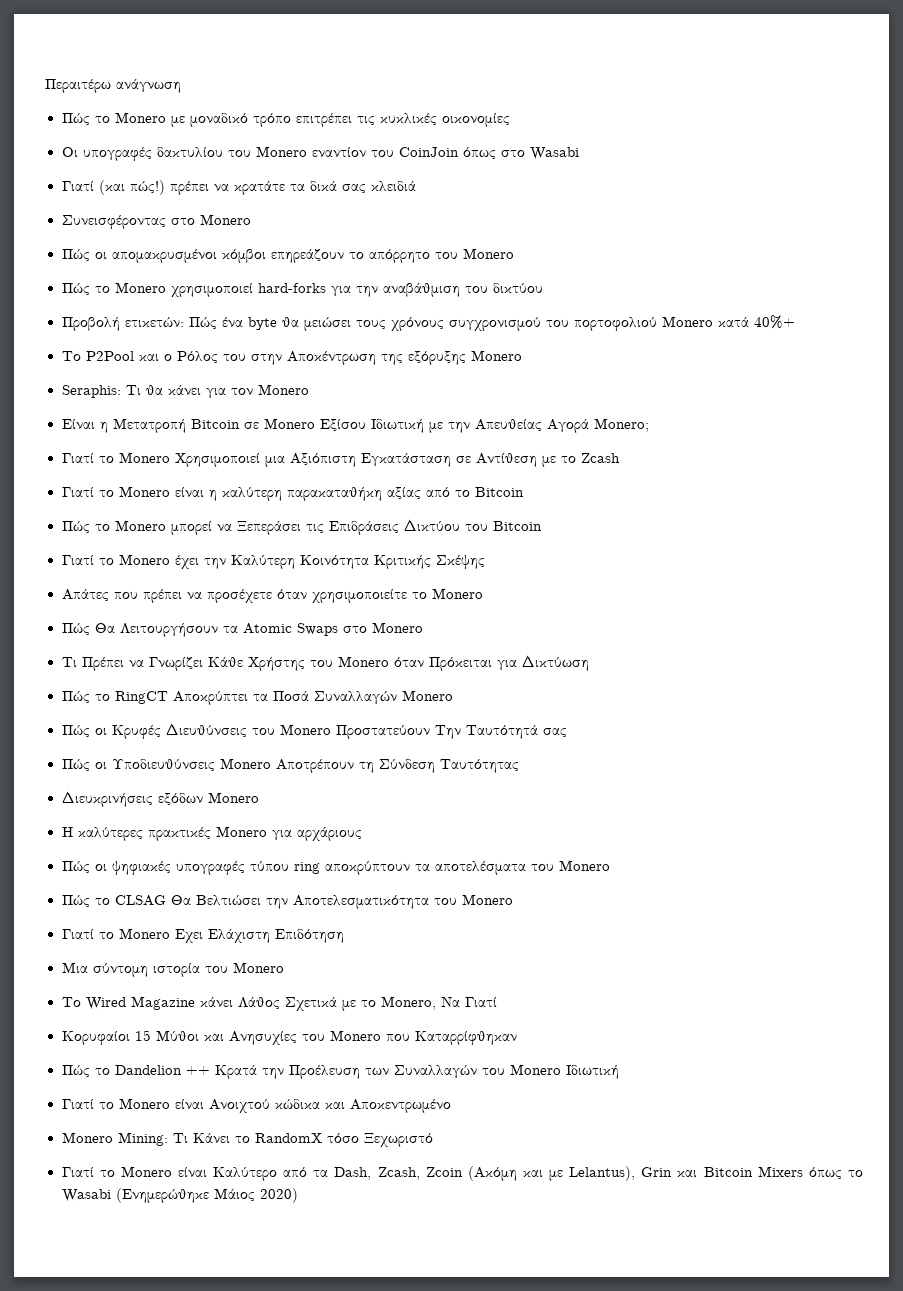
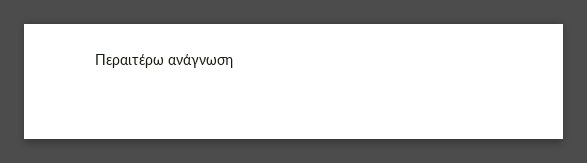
- Πώς το Monero με μοναδικό τρόπο επιτρέπει τις κυκλικές οικονομίες
- Οι υπογραφές δακτυλίου του Monero εναντίον του CoinJoin όπως στο Wasabi
- Γιατί (και πώς!) πρέπει να κρατάτε τα δικά σας κλειδιά
- Συνεισφέροντας στο Monero
- Πώς οι απομακρυσμένοι κόμβοι επηρεάζουν το απόρρητο του Monero
- Πώς το Monero χρησιμοποιεί hard-forks για την αναβάθμιση του δικτύου
- Προβολή ετικετών: Πώς ένα byte θα μειώσει τους χρόνους συγχρονισμού του πορτοφολιού Monero κατά 40%+
- Το P2Pool και ο Ρόλος του στην Αποκέντρωση της εξόρυξης Monero
- Seraphis: Τι θα κάνει για τον Monero
- Είναι η Μετατροπή Bitcoin σε Monero Εξίσου Ιδιωτική με την Απευθείας Αγορά Monero;
- Γιατί το Monero Χρησιμοποιεί μια Αξιόπιστη Εγκατάσταση σε Αντίθεση με το Zcash
- Γιατί το Monero είναι η καλύτερη παρακαταθήκη αξίας από το Bitcoin
- Πώς το Monero μπορεί να Ξεπεράσει τις Επιδράσεις Δικτύου του Bitcoin
- Γιατί το Monero έχει την Kαλύτερη Kοινότητα Kριτικής Σκέψης
- Απάτες που πρέπει να προσέχετε όταν χρησιμοποιείτε το Monero
- Πώς Θα Λειτουργήσουν τα Atomic Swaps στο Monero
- Τι Πρέπει να Γνωρίζει Κάθε Χρήστης του Monero όταν Πρόκειται για Δικτύωση
- Πώς το RingCT Αποκρύπτει τα Ποσά Συναλλαγών Monero
- Πώς οι Κρυφές Διευθύνσεις του Monero Προστατεύουν Την Ταυτότητά σας
- Πώς οι Υποδιευθύνσεις Monero Αποτρέπουν τη Σύνδεση Ταυτότητας
- Διευκρινήσεις εξόδων Monero
- Η καλύτερες πρακτικές Monero για αρχάριους
- Πώς οι ψηφιακές υπογραφές τύπου ring αποκρύπτουν τα αποτελέσματα του Monero
- Πώς το CLSAG Θα Βελτιώσει την Αποτελεσματικότητα του Monero
- Γιατί το Monero Εχει Ελάχιστη Επιδότηση
- Μια σύντομη ιστορία του Monero
- Το Wired Magazine κάνει Λάθος Σχετικά με το Monero, Να Γιατί
- Κορυφαίοι 15 Μύθοι και Ανησυχίες του Monero που Καταρρίφθηκαν
- Πώς το Dandelion ++ Κρατά την Προέλευση των Συναλλαγών του Monero Ιδιωτική
- Γιατί το Monero είναι Ανοιχτού κώδικα και Αποκεντρωμένο
- Monero Mining: Τι Kάνει το RandomX τόσο Ξεχωριστό
- Γιατί το Monero είναι Καλύτερο από τα Dash, Zcash, Zcoin (Ακόμη και με Lelantus), Grin και Bitcoin Mixers όπως το Wasabi (Ενημερώθηκε Μάιος 2020)

